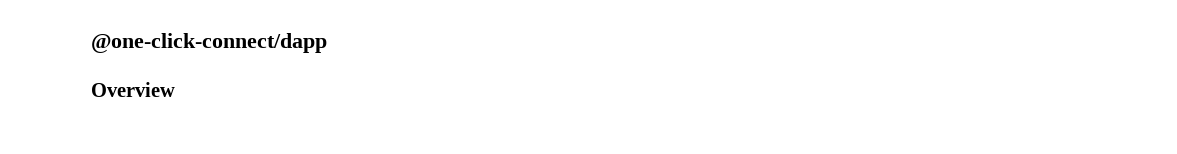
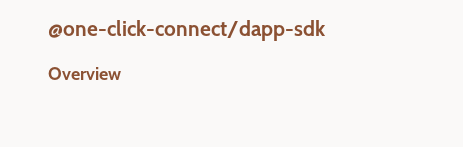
- @one-click-connect/dapp
+ @one-click-connect/dapp-sdk

